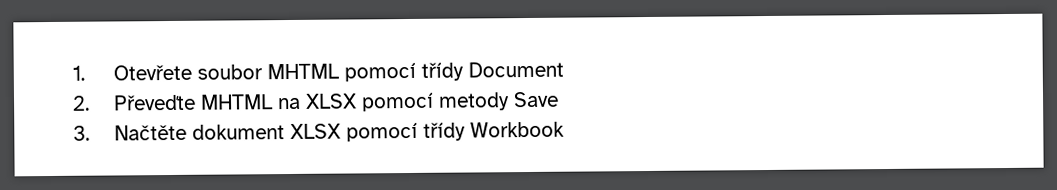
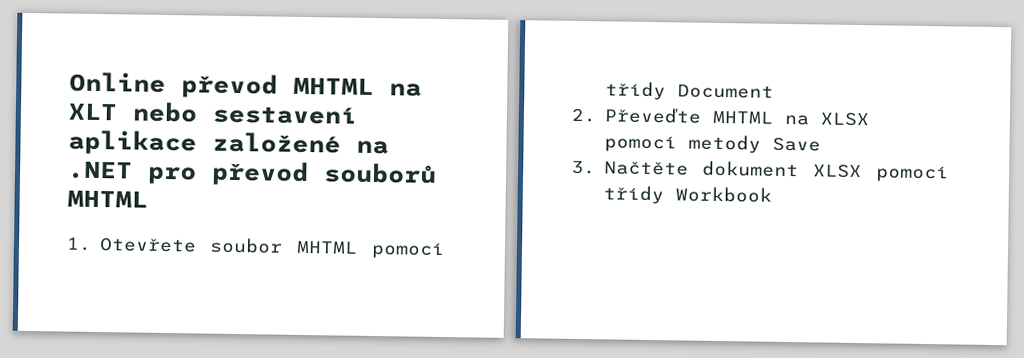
+ Online převod MHTML na XLT nebo sestavení aplikace založené na .NET pro převod souborů MHTML

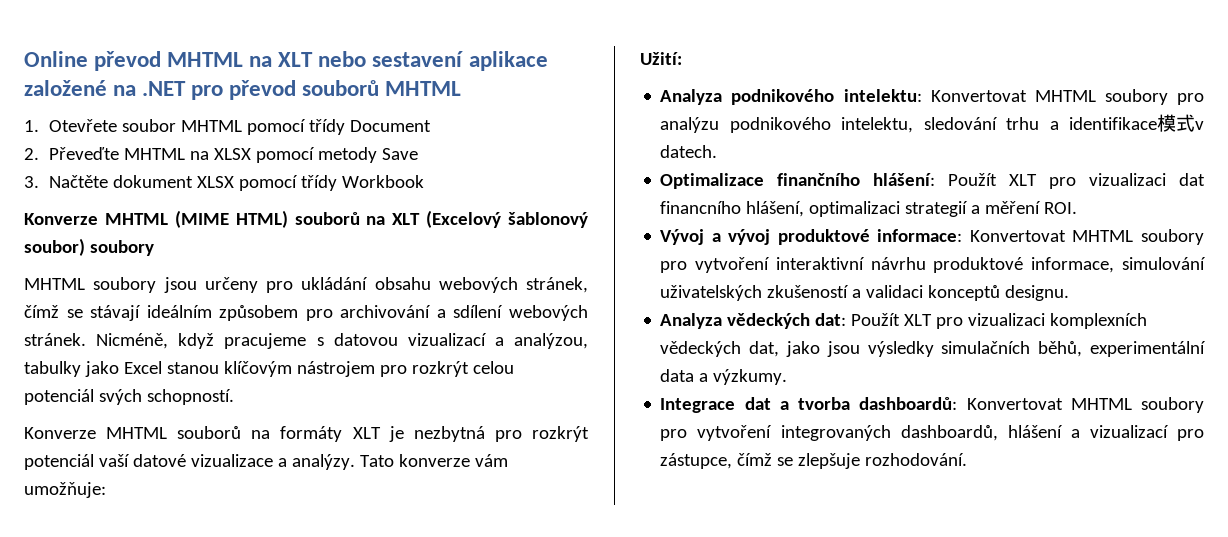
+ Konverze MHTML (MIME HTML) souborů na XLT (Excelový šablonový soubor) soubory
+ MHTML soubory jsou určeny pro ukládání obsahu webových stránek, čímž se stávají ideálním způsobem pro archivování a sdílení webových stránek. Nicméně, když pracujeme s datovou vizualizací a analýzou, tabulky jako Excel stanou klíčovým nástrojem pro rozkrýt celou potenciál svých schopností.
+ Konverze MHTML souborů na formáty XLT je nezbytná pro rozkrýt potenciál vaší datové vizualizace a analýzy. Tato konverze vám umožňuje:
+ Užití:
+ Analyza podnikového intelektu: Konvertovat MHTML soubory pro analýzu podnikového intelektu, sledování trhu a identifikace模式v datech.
+ Optimalizace finančního hlášení: Použít XLT pro vizualizaci dat financního hlášení, optimalizaci strategií a měření ROI.
+ Vývoj a vývoj produktové informace: Konvertovat MHTML soubory pro vytvoření interaktivní návrhu produktové informace, simulování uživatelských zkušeností a validaci konceptů designu.
+ Analyza vědeckých dat: Použít XLT pro vizualizaci komplexních vědeckých dat, jako jsou výsledky simulačních běhů, experimentální data a výzkumy.
+ Integrace dat a tvorba dashboardů: Konvertovat MHTML soubory pro vytvoření integrovaných dashboardů, hlášení a vizualizací pro zástupce, čímž se zlepšuje rozhodování.

